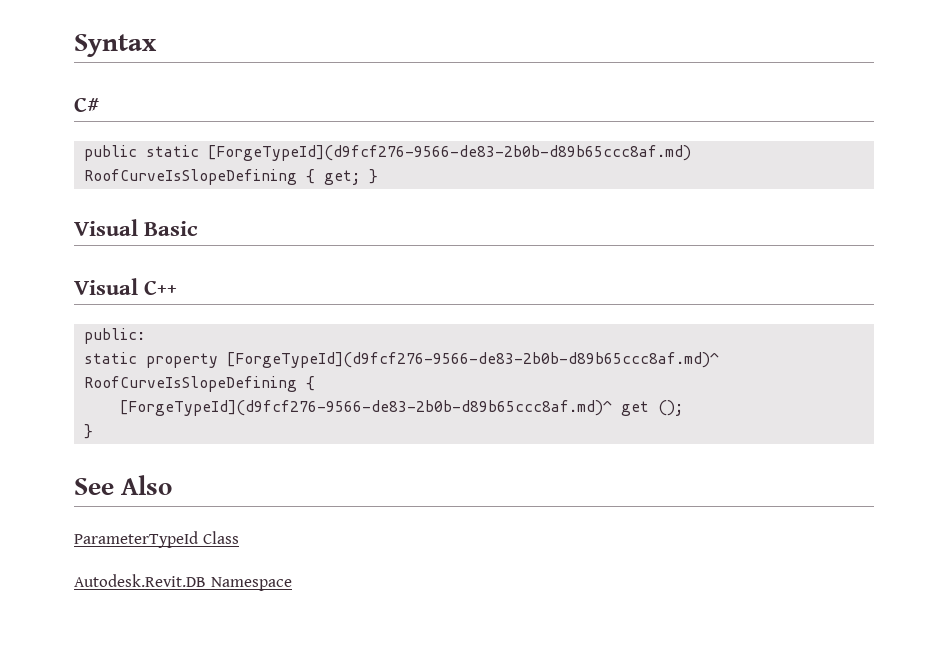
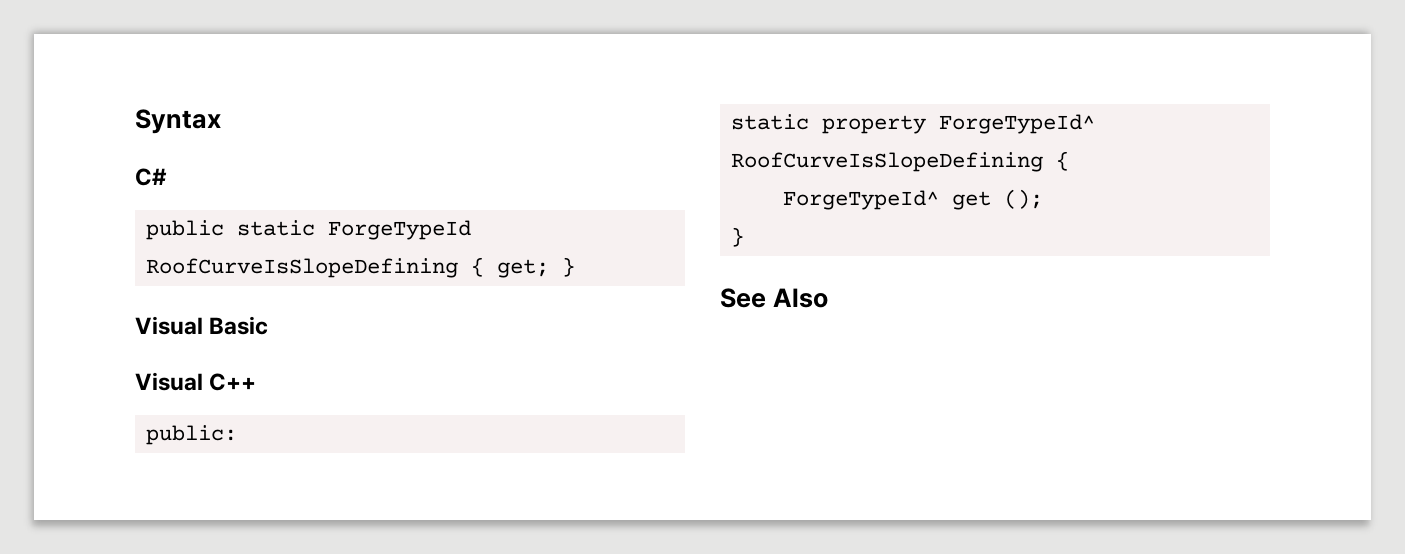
- public static [ForgeTypeId](d9fcf276-9566-de83-2b0b-d89b65ccc8af.md) RoofCurveIsSlopeDefining { get; }
+ public static ForgeTypeId RoofCurveIsSlopeDefining { get; }
- static property [ForgeTypeId](d9fcf276-9566-de83-2b0b-d89b65ccc8af.md)^ RoofCurveIsSlopeDefining {
+ static property ForgeTypeId^ RoofCurveIsSlopeDefining {
- [ForgeTypeId](d9fcf276-9566-de83-2b0b-d89b65ccc8af.md)^ get ();
+ ForgeTypeId^ get ();
- ParameterTypeId Class
- Autodesk.Revit.DB Namespace

